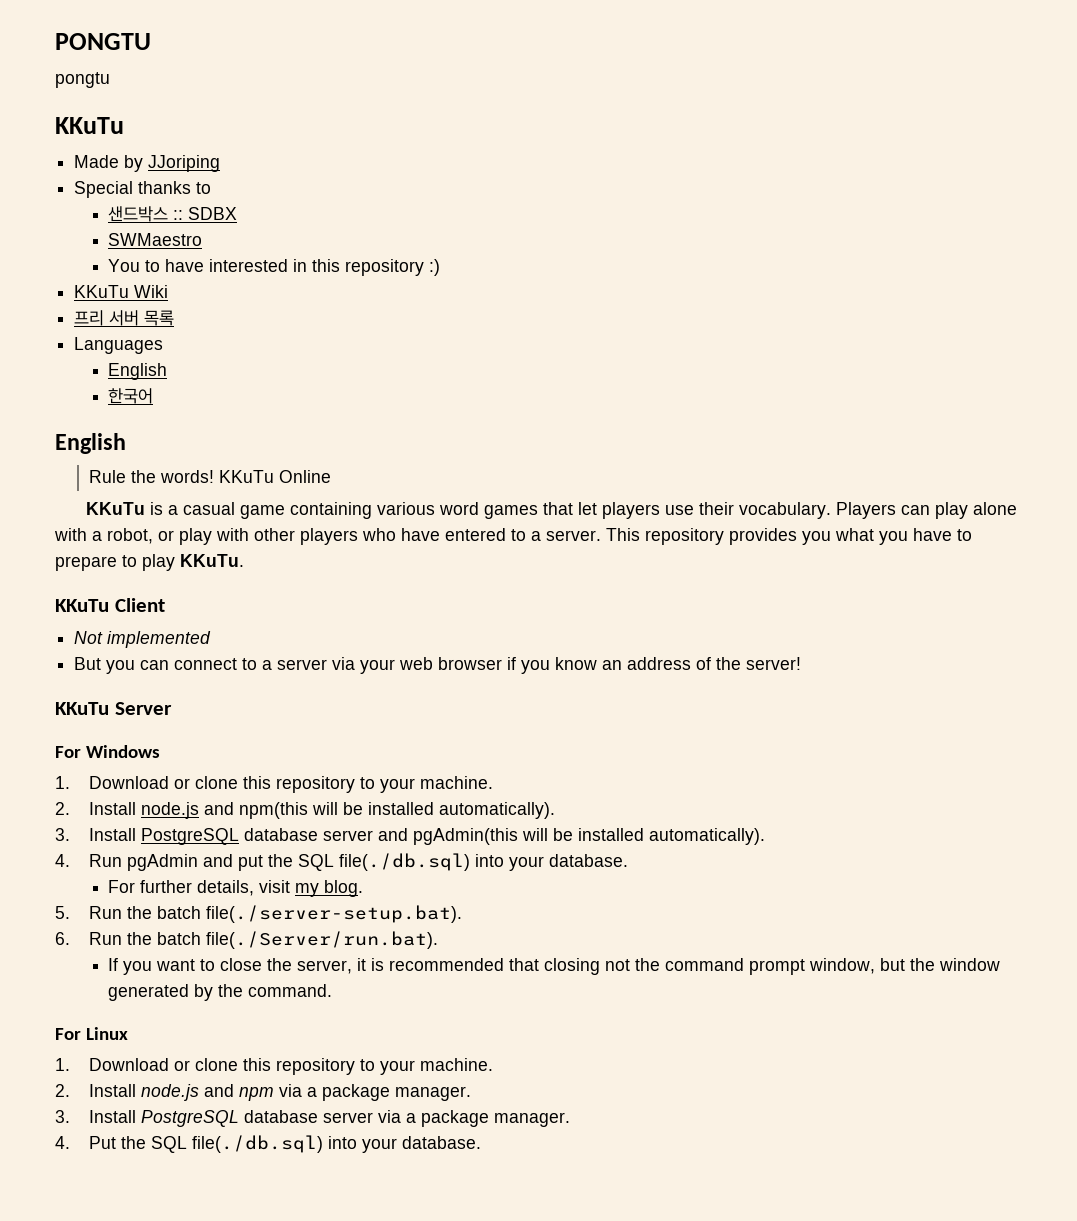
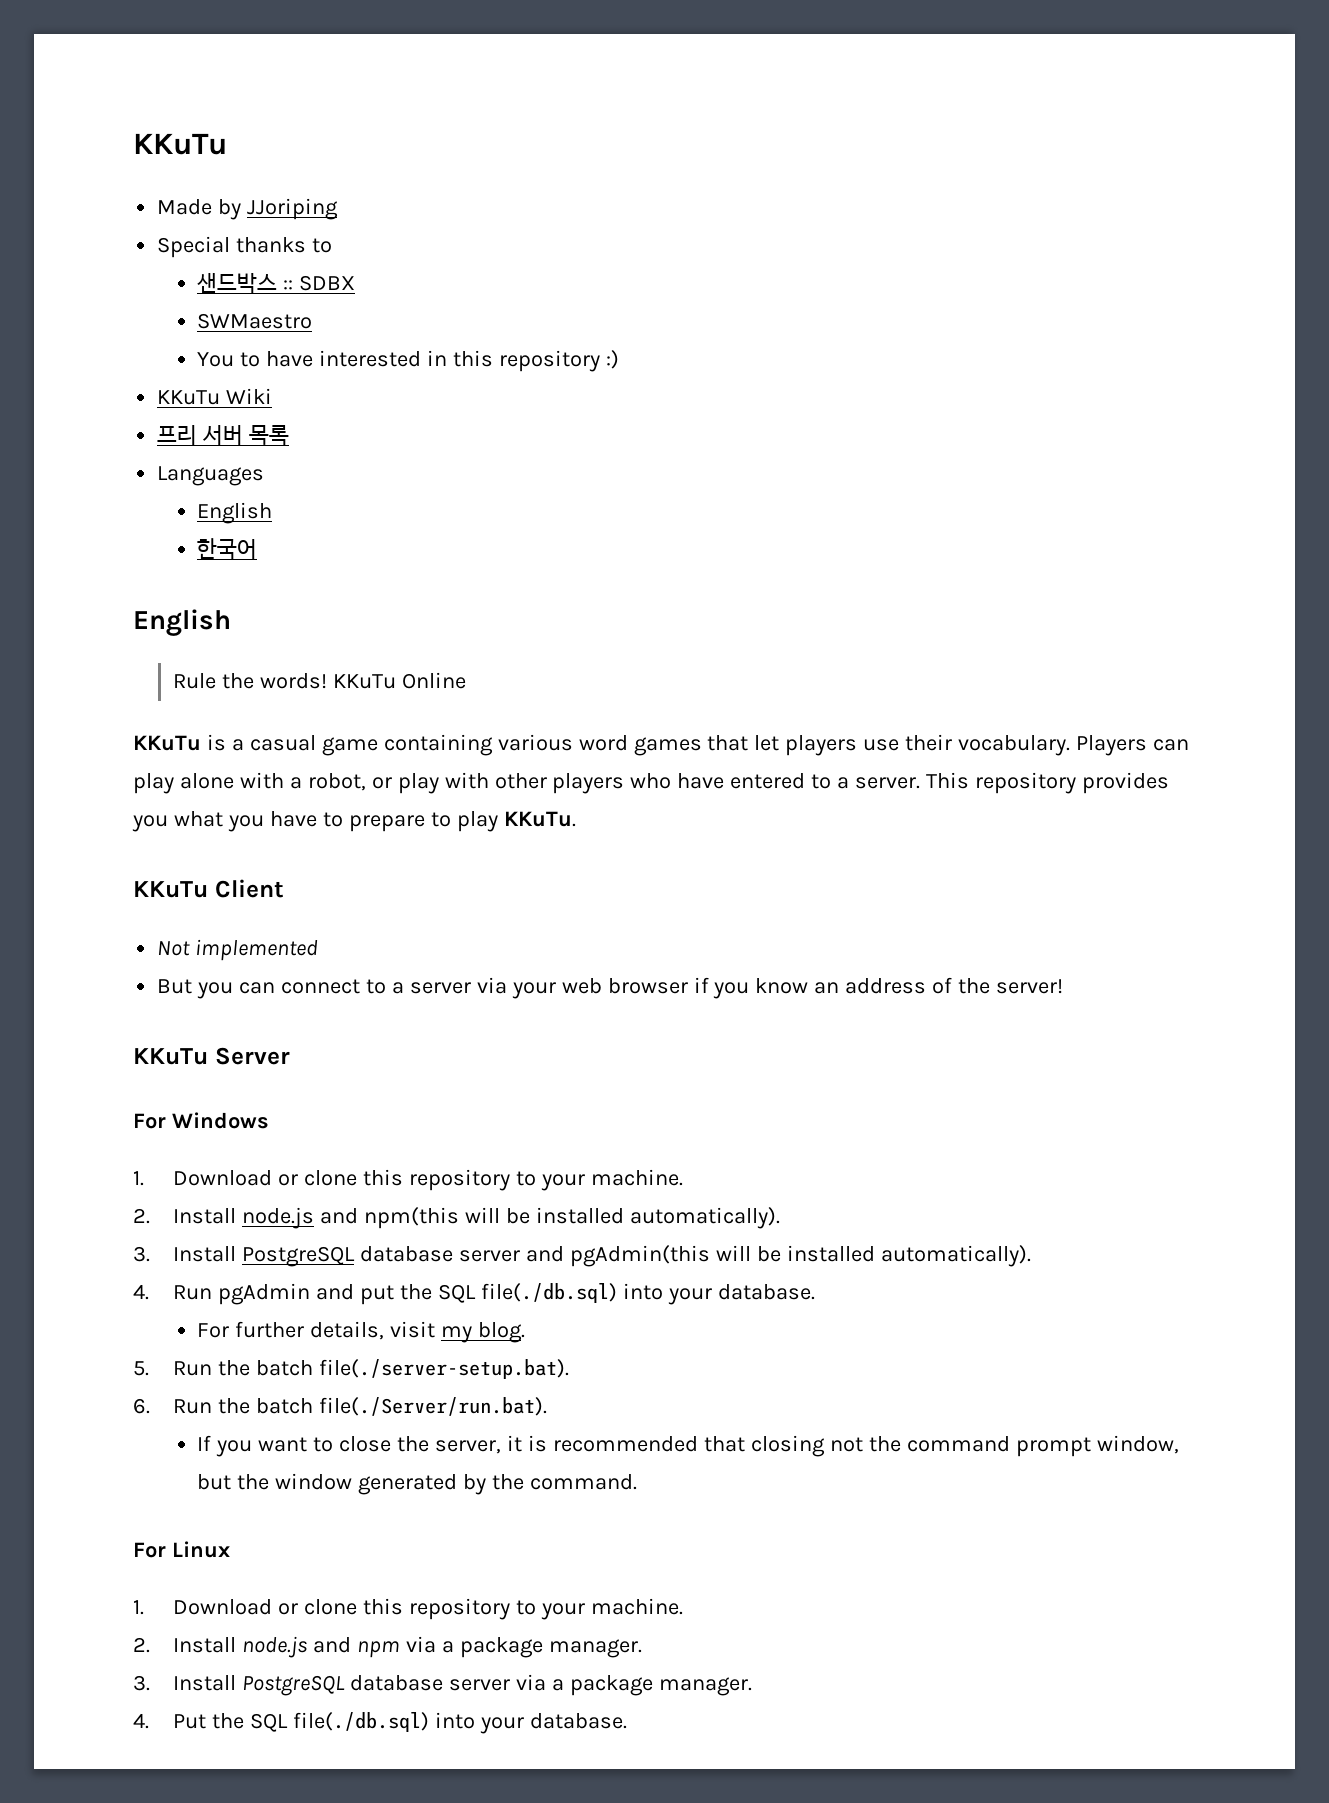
- PONGTU
- pongtu

